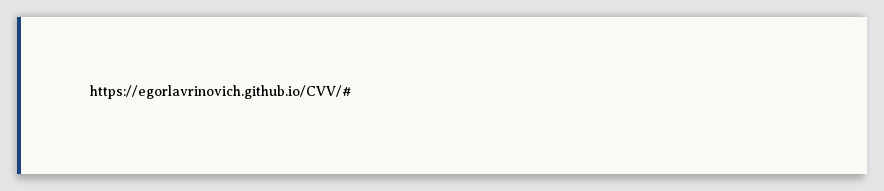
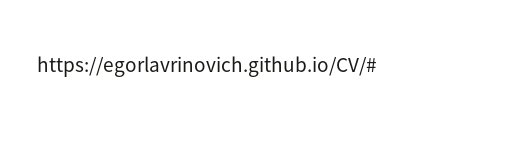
- https://egorlavrinovich.github.io/CVV/#
+ https://egorlavrinovich.github.io/CV/#

